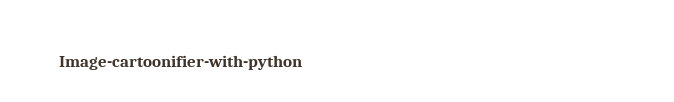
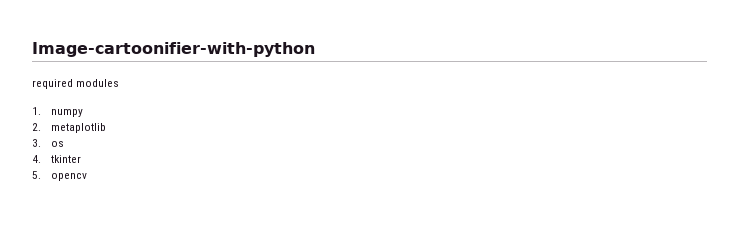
+ required modules
+ 1. numpy
+ 2. metaplotlib
+ 3. os
+ 4. tkinter
+ 5. opencv

